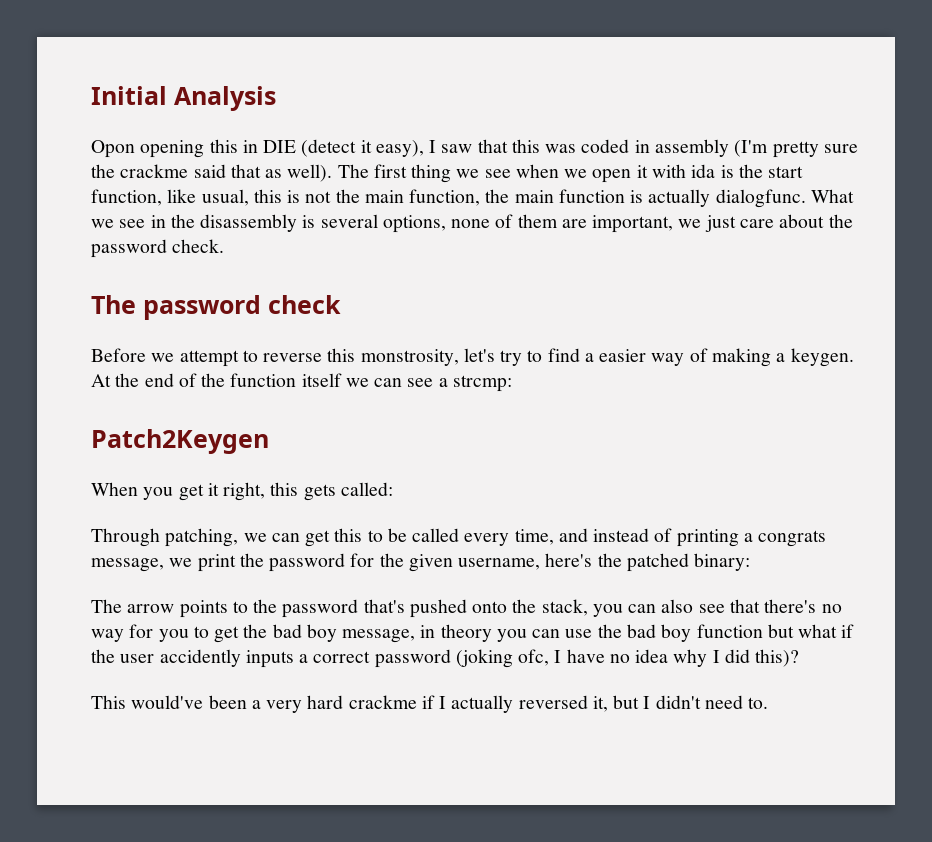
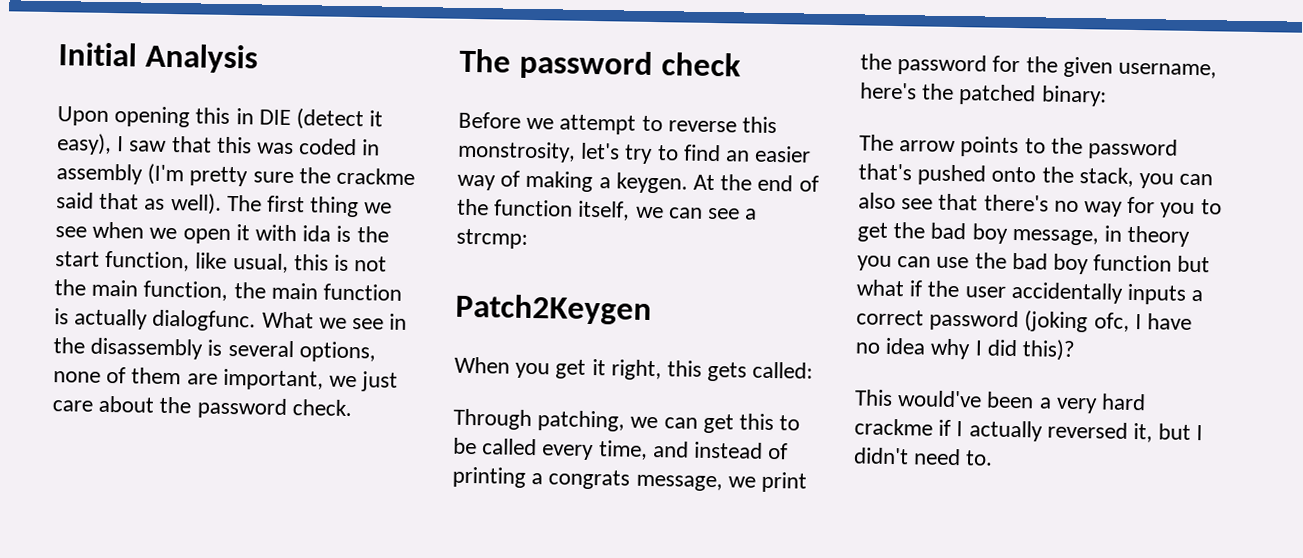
- Opon opening this in DIE (detect it easy), I saw that this was coded in assembly (I'm pretty sure the crackme said that as well).
+ Upon opening this in DIE (detect it easy), I saw that this was coded in assembly (I'm pretty sure the crackme said that as well).
- Before we attempt to reverse this monstrosity, let's try to find a easier way of making a keygen.
+ Before we attempt to reverse this monstrosity, let's try to find an easier way of making a keygen.
- At the end of the function itself we can see a strcmp:
+ At the end of the function itself, we can see a strcmp:
- The arrow points to the password that's pushed onto the stack, you can also see that there's no way for you to get the bad boy message, in theory you can use the bad boy function but what if the user accidently inputs a correct password (joking ofc, I have no idea why I did this)?
+ The arrow points to the password that's pushed onto the stack, you can also see that there's no way for you to get the bad boy message, in theory you can use the bad boy function but what if the user accidentally inputs a correct password (joking ofc, I have no idea why I did this)?

